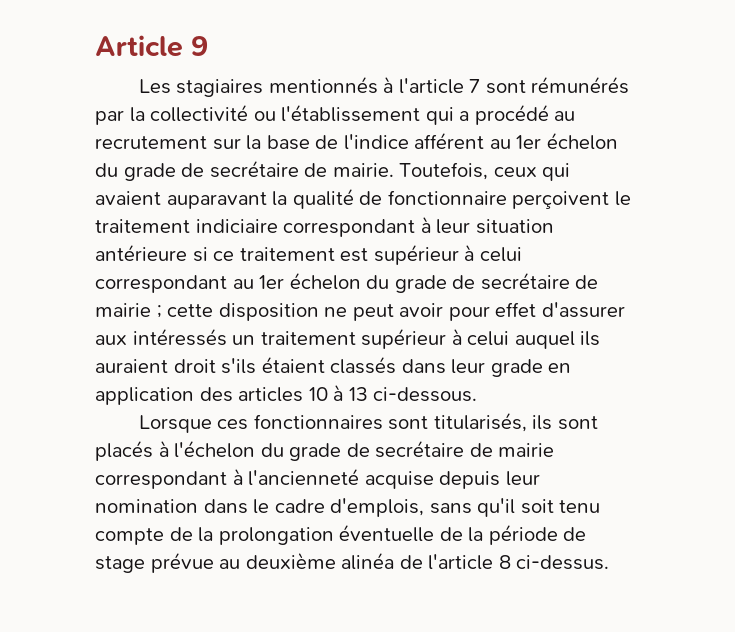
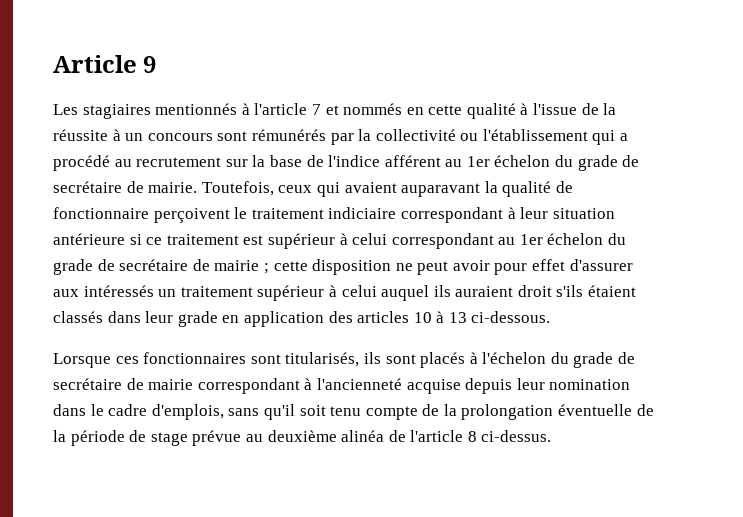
- Les stagiaires mentionnés à l'article 7 sont rémunérés par la collectivité ou l'établissement qui a procédé au recrutement sur la base de l'indice afférent au 1er échelon du grade de secrétaire de mairie.
+ Les stagiaires mentionnés à l'article 7 et nommés en cette qualité à l'issue de la réussite à un concours sont rémunérés par la collectivité ou l'établissement qui a procédé au recrutement sur la base de l'indice afférent au 1er échelon du grade de secrétaire de mairie.

